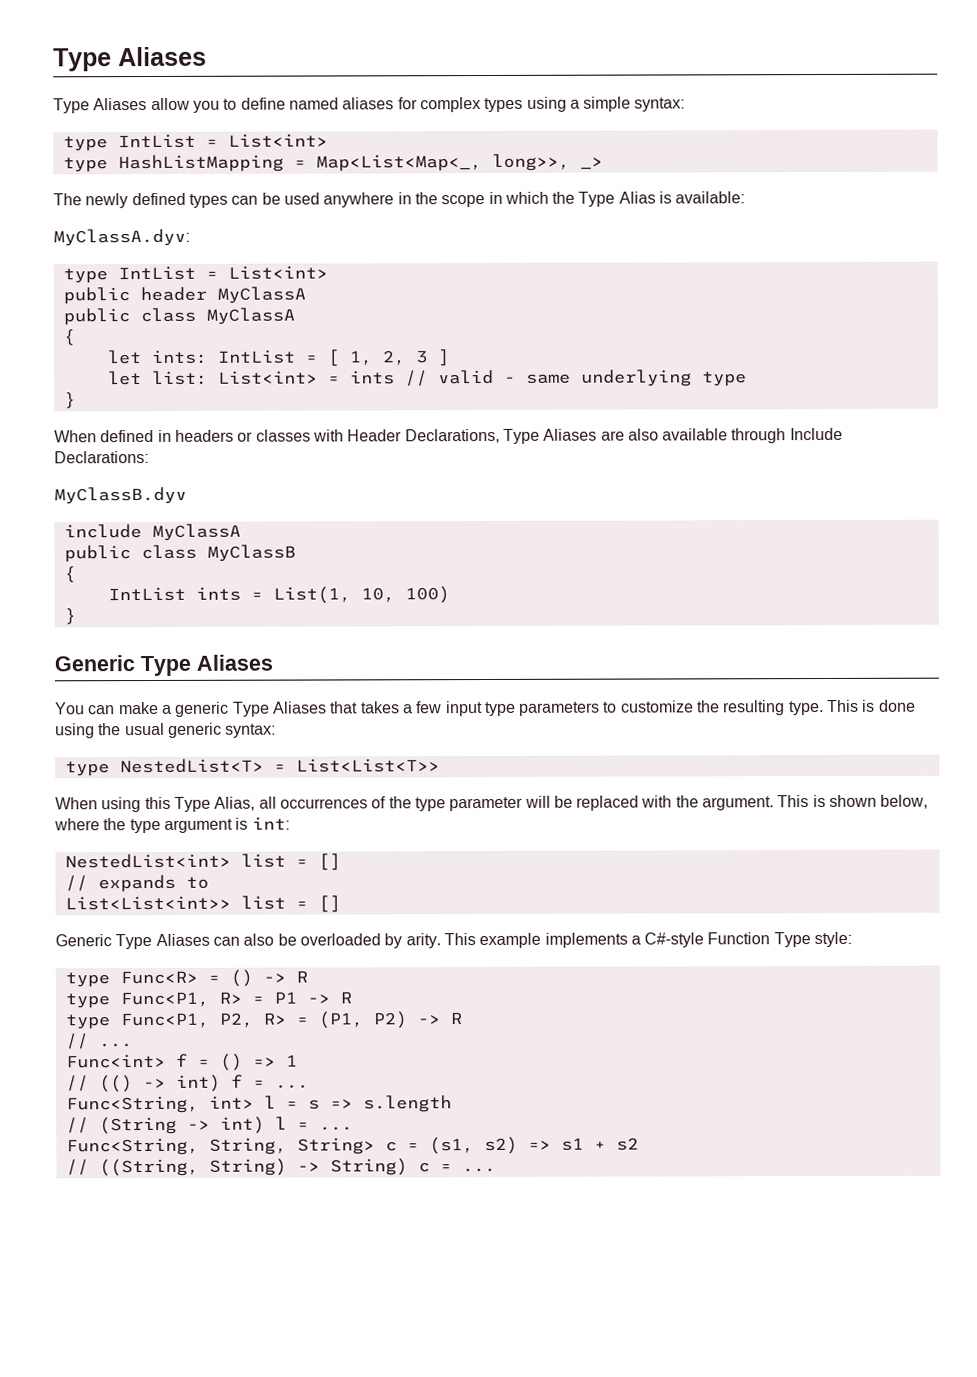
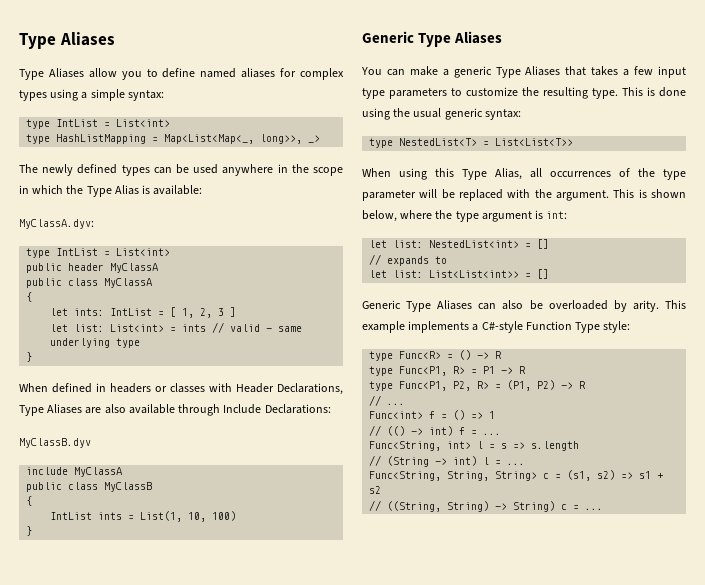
- NestedList<int> list = []
+ let list: NestedList<int> = []
- List<List<int>> list = []
+ let list: List<List<int>> = []

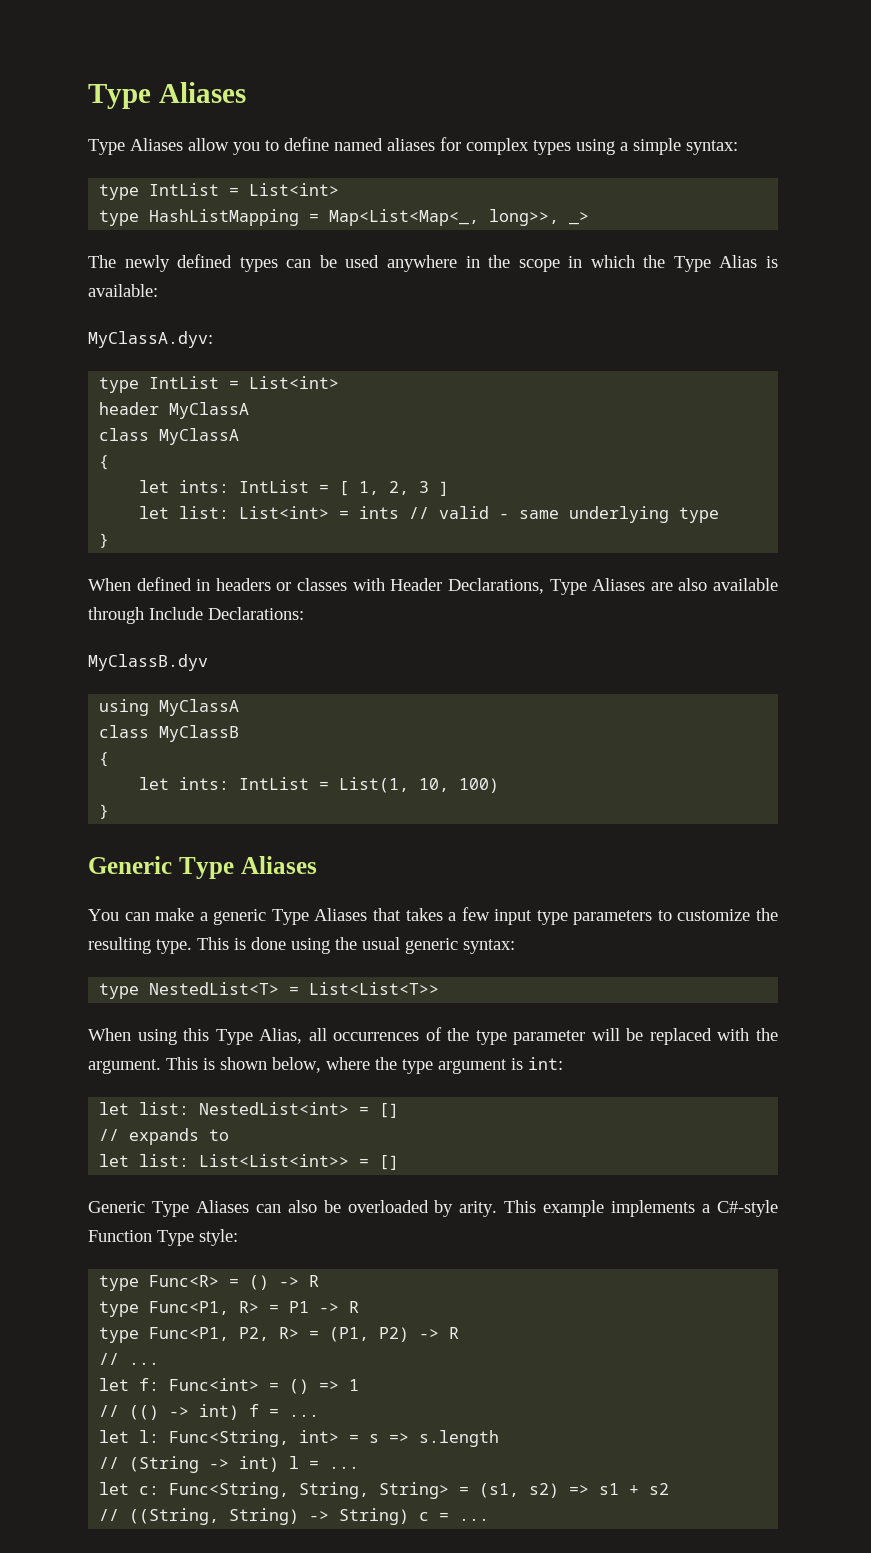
- public header MyClassA
+ header MyClassA
- public class MyClassA
+ class MyClassA
- include MyClassA
- public class MyClassB
+ using MyClassA
+ class MyClassB
- IntList ints = List(1, 10, 100)
+ let ints: IntList = List(1, 10, 100)
- Func<int> f = () => 1
+ let f: Func<int> = () => 1
- Func<String, int> l = s => s.length
+ let l: Func<String, int> = s => s.length
- Func<String, String, String> c = (s1, s2) => s1 + s2
+ let c: Func<String, String, String> = (s1, s2) => s1 + s2

